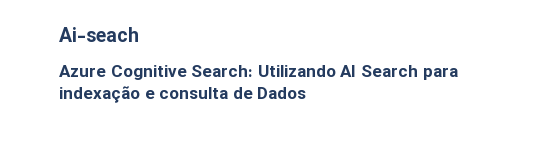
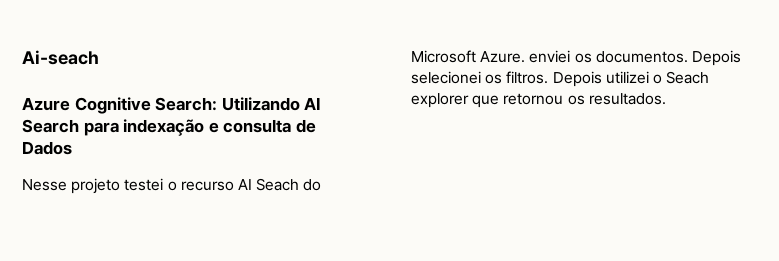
+ Nesse projeto testei o recurso AI Seach do Microsoft Azure. enviei os documentos. Depois selecionei os filtros. Depois utilizei o Seach explorer que retornou os resultados.

